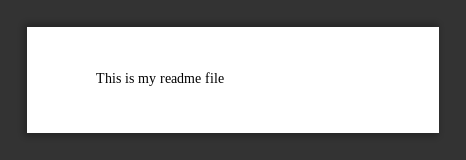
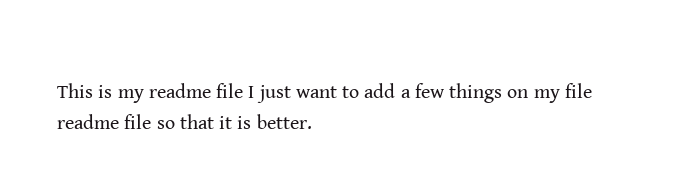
- This is my readme file
+ This is my readme file I just want to add a few things on my file readme file so that it is better.

